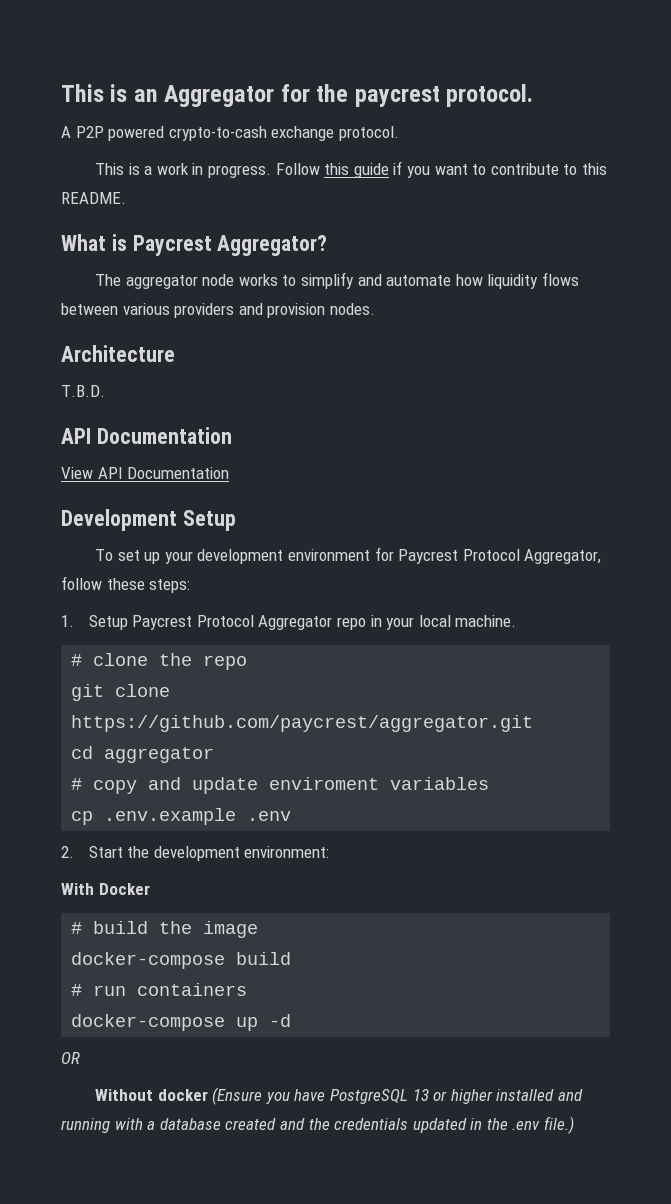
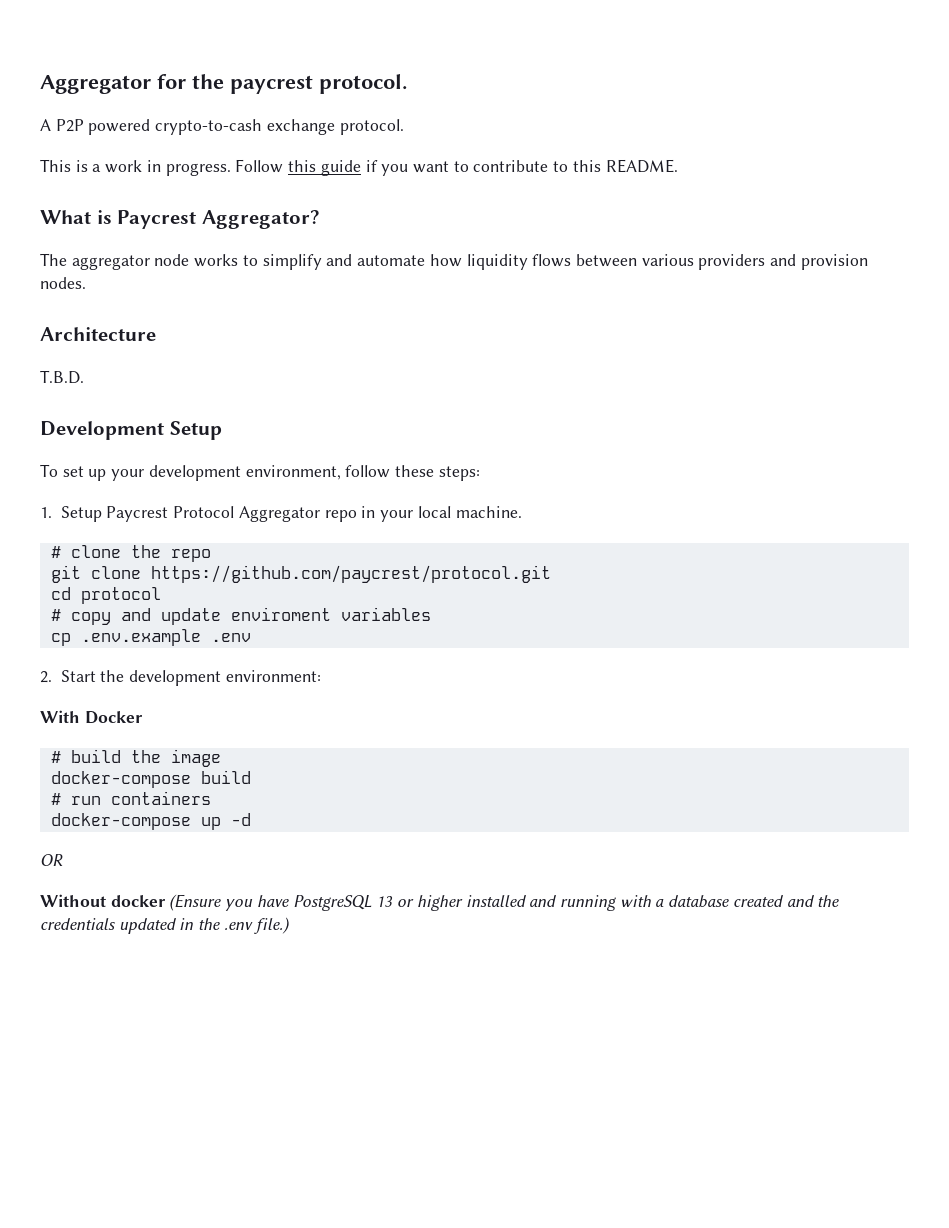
- This is an Aggregator for the paycrest protocol.
+ Aggregator for the paycrest protocol.
  T.B.D.
- API Documentation
- View API Documentation
- To set up your development environment for Paycrest Protocol Aggregator, follow these steps:
+ To set up your development environment, follow these steps:
- git clone https://github.com/paycrest/aggregator.git
+ git clone https://github.com/paycrest/protocol.git
- cd aggregator
+ cd protocol

